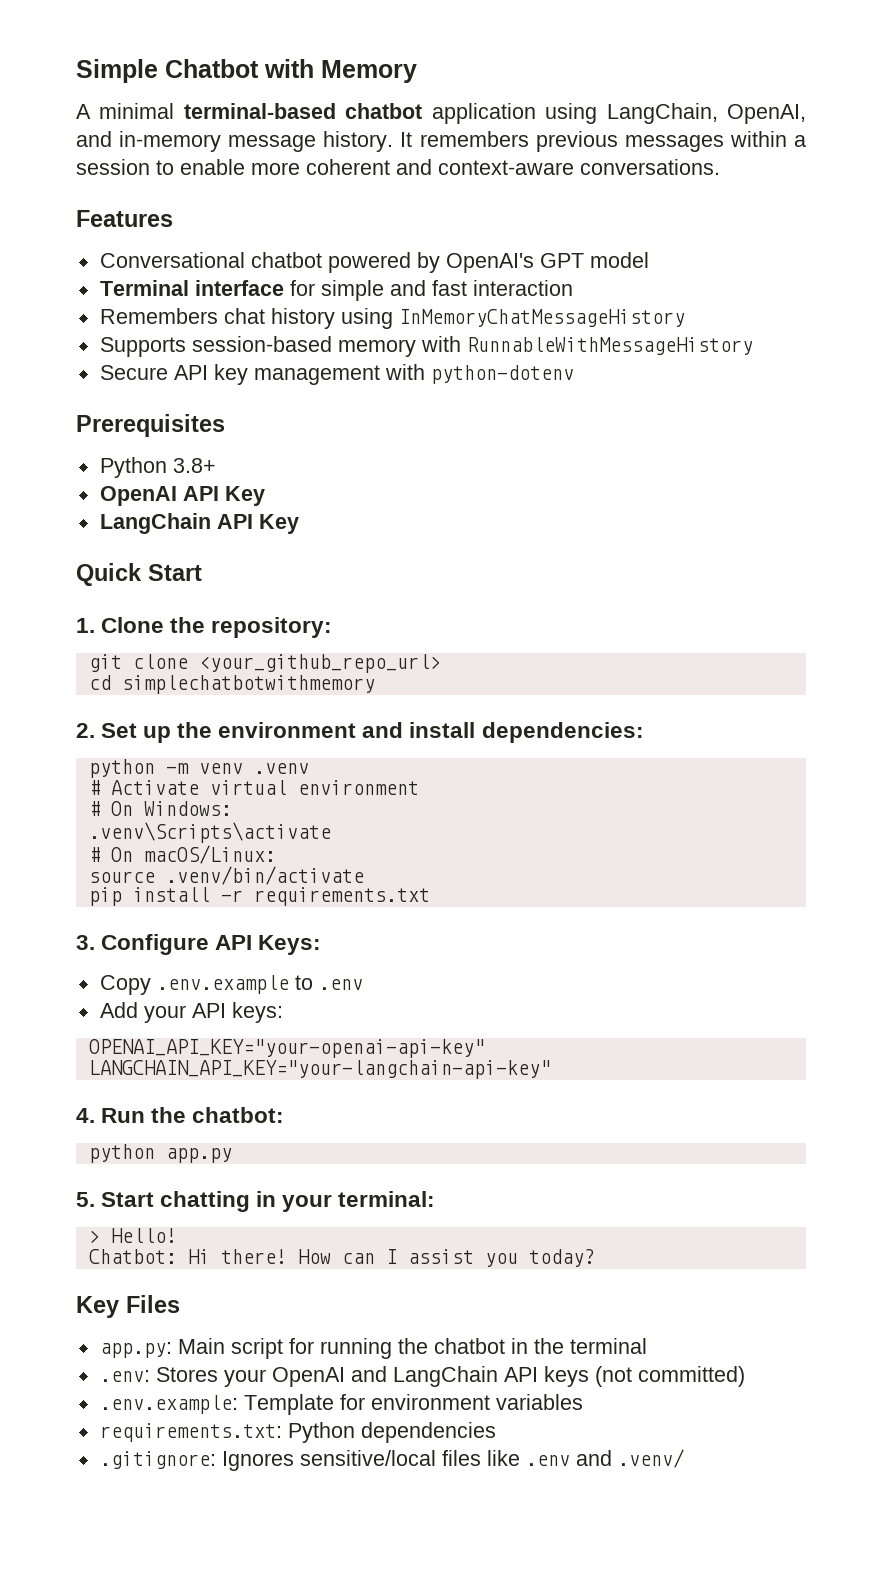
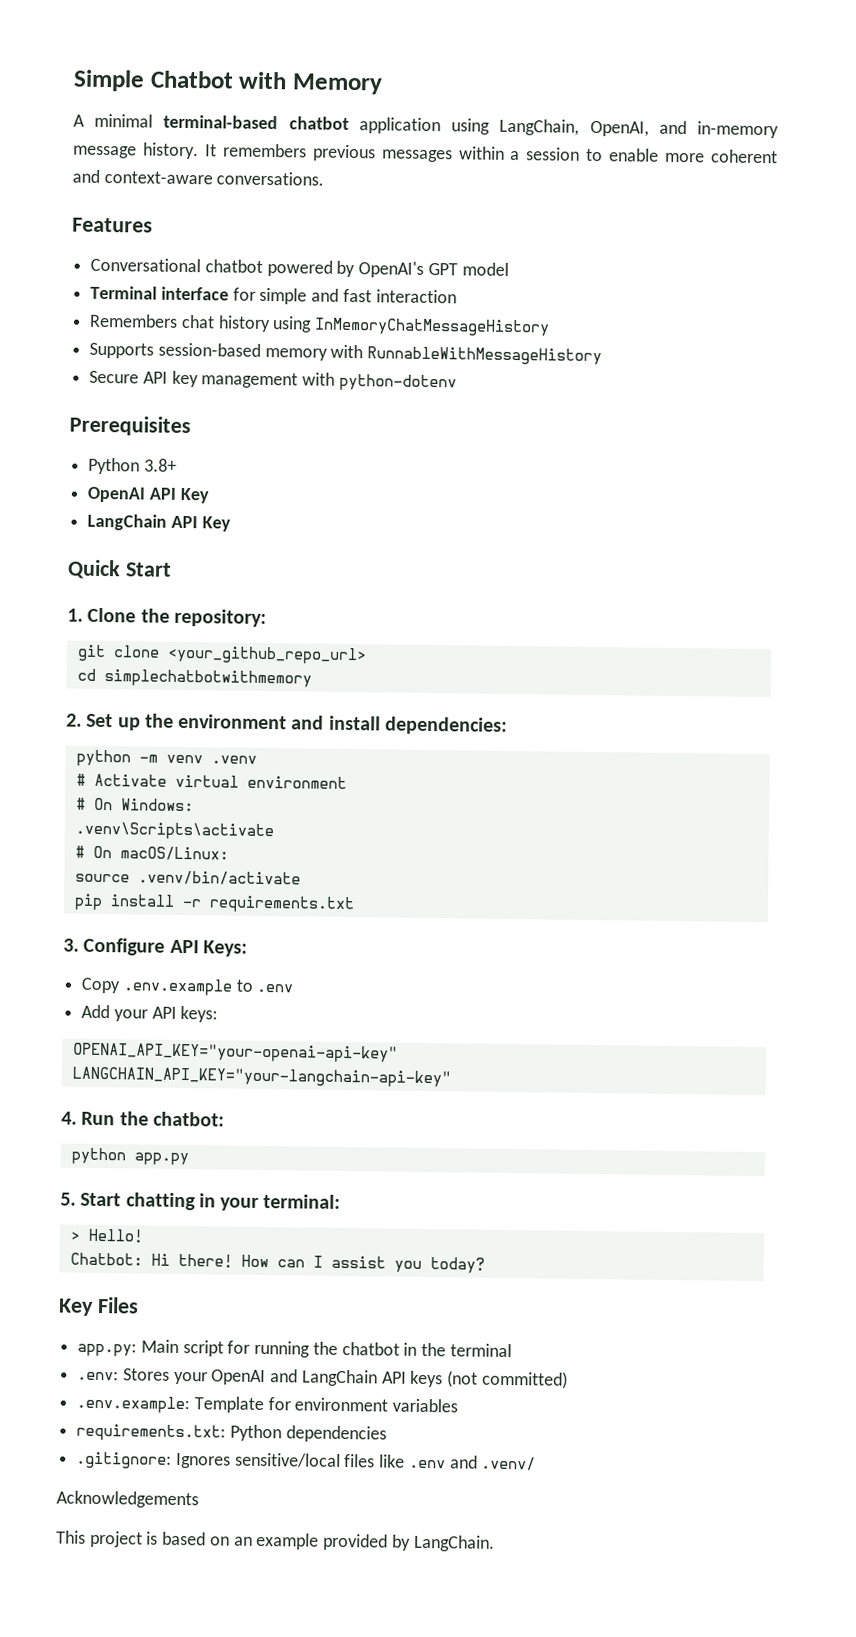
+ Acknowledgements
+ This project is based on an example provided by LangChain.

